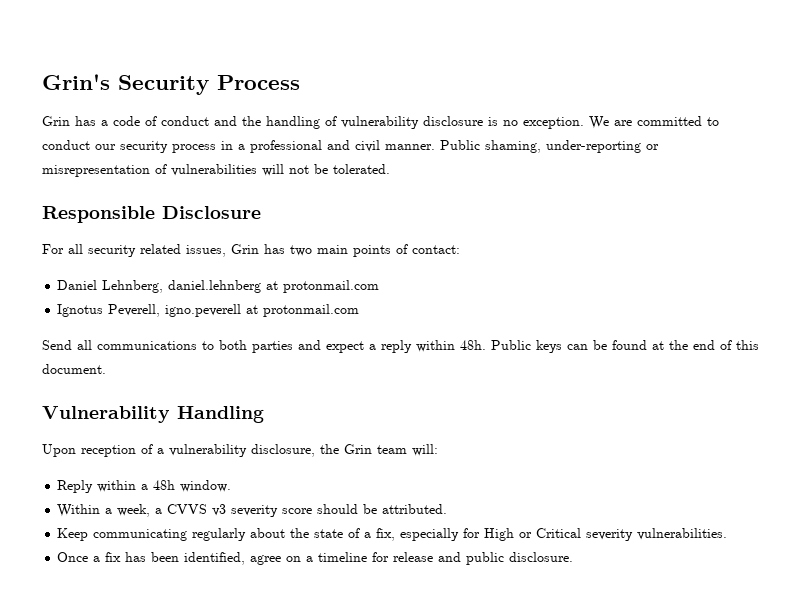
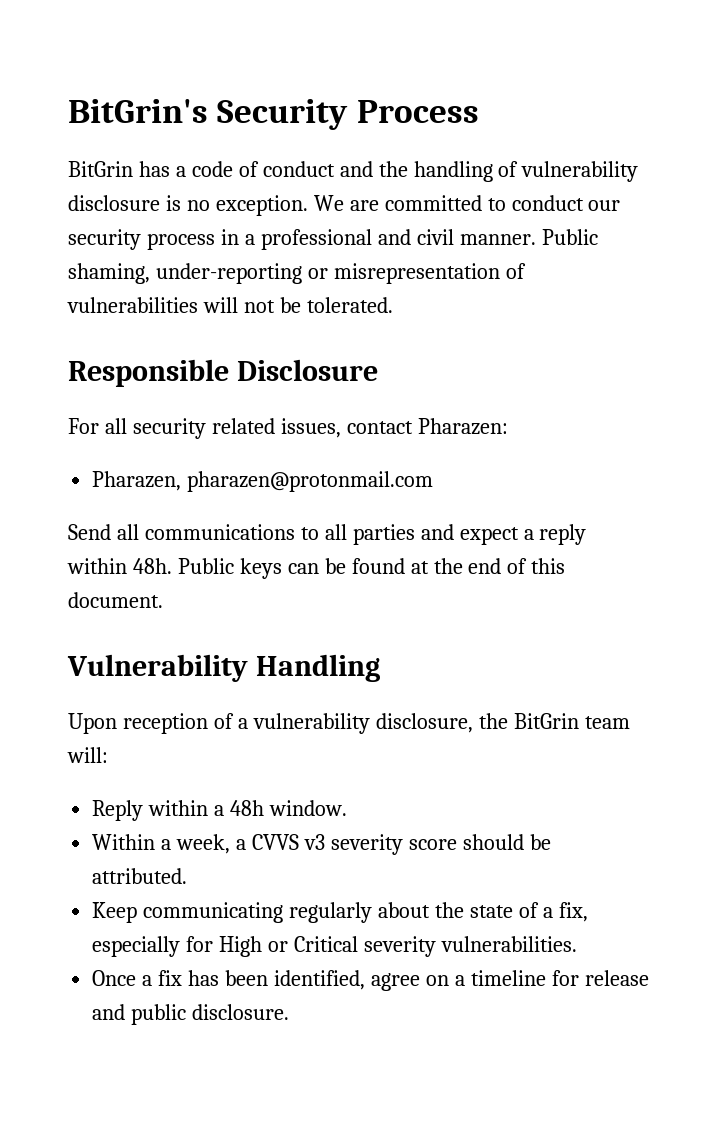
- Grin's Security Process
+ BitGrin's Security Process
- Grin has a code of conduct and the handling of vulnerability disclosure is no exception.
+ BitGrin has a code of conduct and the handling of vulnerability disclosure is no exception.
- For all security related issues, Grin has two main points of contact:
- Daniel Lehnberg, daniel.lehnberg at protonmail.com
- Ignotus Peverell, igno.peverell at protonmail.com
+ For all security related issues, contact Pharazen:
+ Pharazen, pharazen@protonmail.com
- Send all communications to both parties and expect a reply within 48h.
+ Send all communications to all parties and expect a reply within 48h.
- Upon reception of a vulnerability disclosure, the Grin team will:
+ Upon reception of a vulnerability disclosure, the BitGrin team will:

